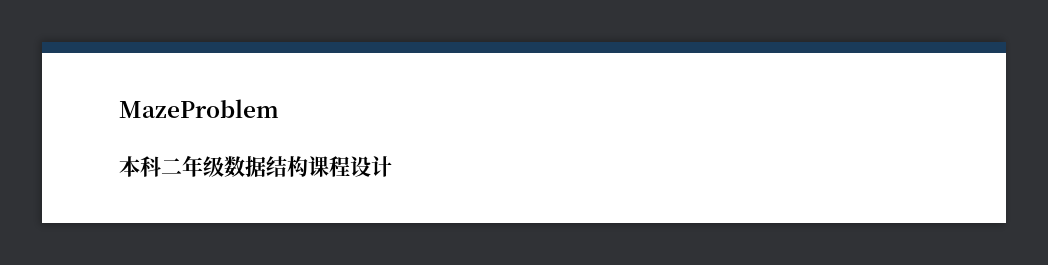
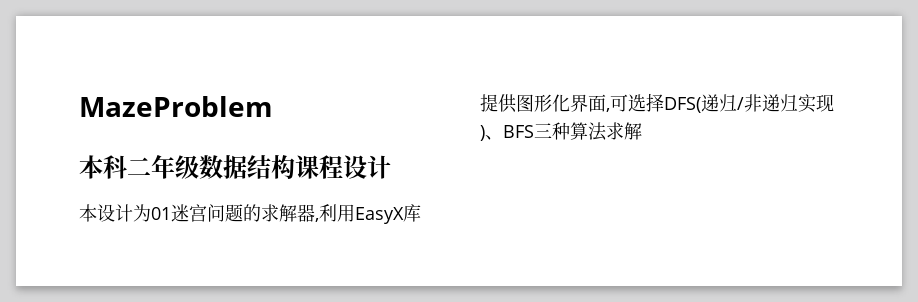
+ 本设计为01迷宫问题的求解器,利用EasyX库提供图形化界面,可选择DFS(递归/非递归实现)、BFS三种算法求解

